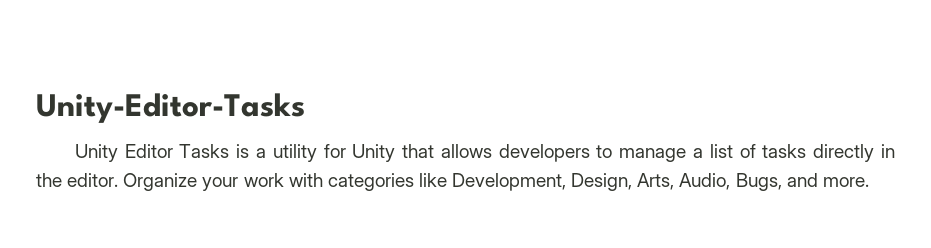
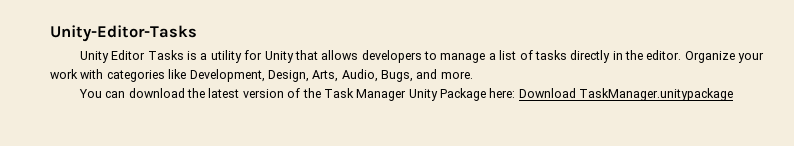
+ You can download the latest version of the Task Manager Unity Package here: Download TaskManager.unitypackage

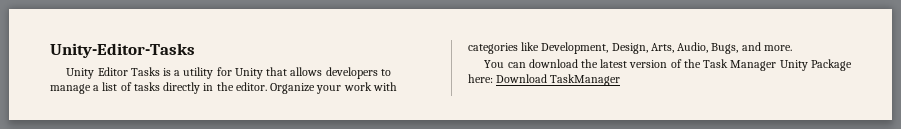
- You can download the latest version of the Task Manager Unity Package here: Download TaskManager.unitypackage
+ You can download the latest version of the Task Manager Unity Package here: Download TaskManager

